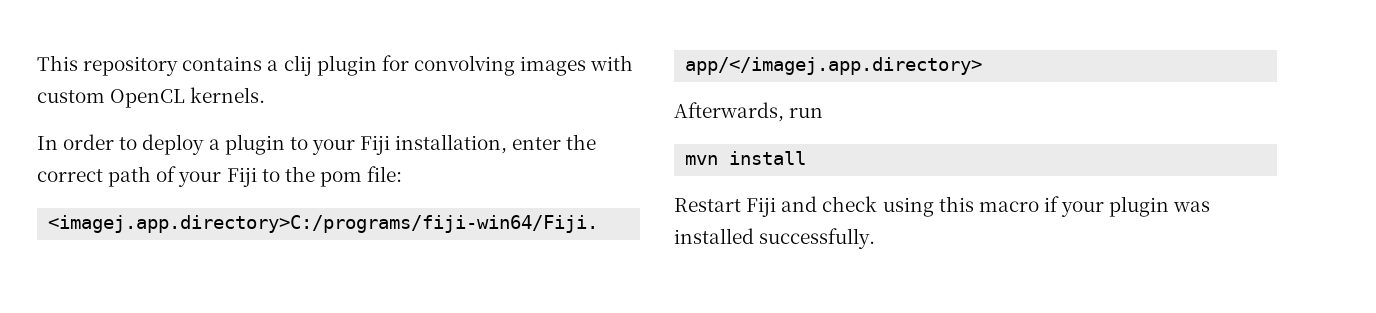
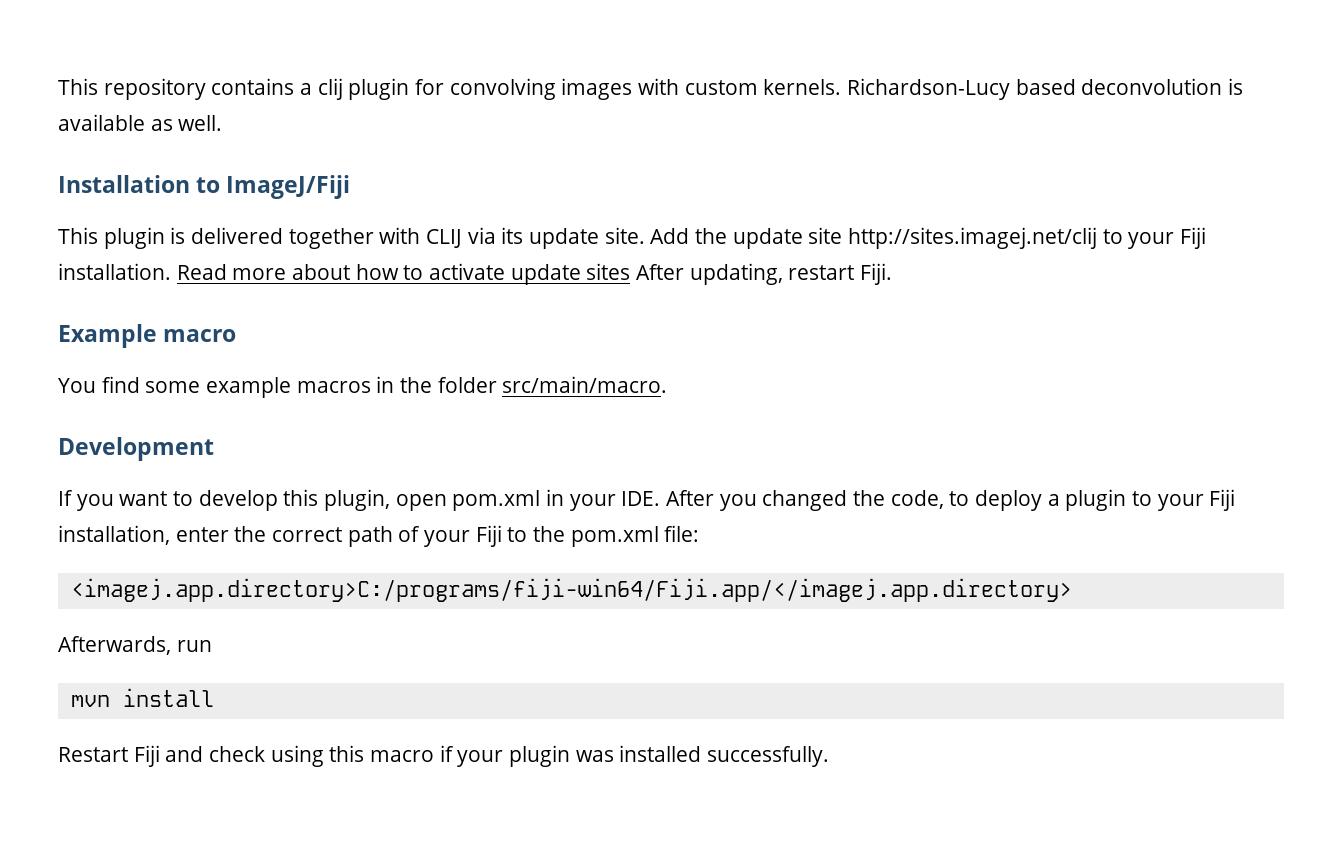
- This repository contains a clij plugin for convolving images with custom OpenCL kernels.
- In order to deploy a plugin to your Fiji installation, enter the correct path of your Fiji to the pom file:
+ This repository contains a clij plugin for convolving images with custom kernels. Richardson-Lucy based deconvolution is available as well.
+ Installation to ImageJ/Fiji
+ This plugin is delivered together with CLIJ via its update site. Add the update site http://sites.imagej.net/clij to your Fiji installation. Read more about how to activate update sites After updating, restart Fiji.
+ Example macro
+ You find some example macros in the folder src/main/macro.
+ Development
+ If you want to develop this plugin, open pom.xml in your IDE. After you changed the code, to deploy a plugin to your Fiji installation, enter the correct path of your Fiji to the pom.xml file:

